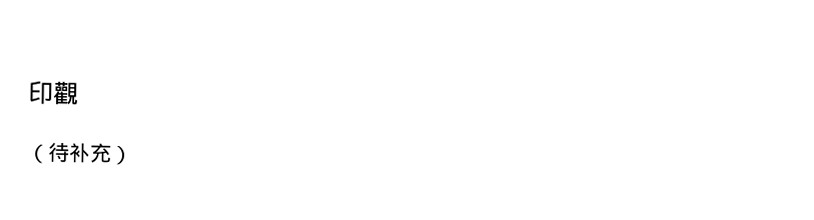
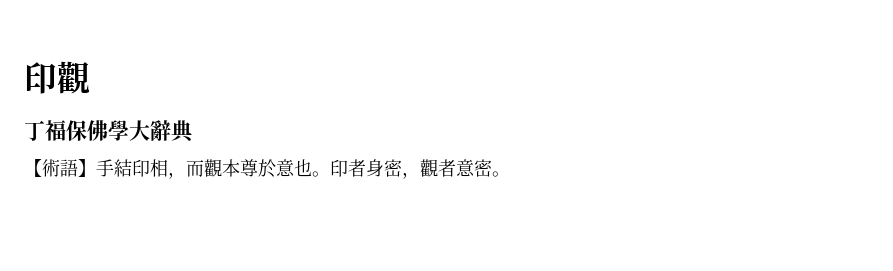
- （待补充）
+ 丁福保佛學大辭典
+ 【術語】手結印相，而觀本尊於意也。印者身密，觀者意密。

